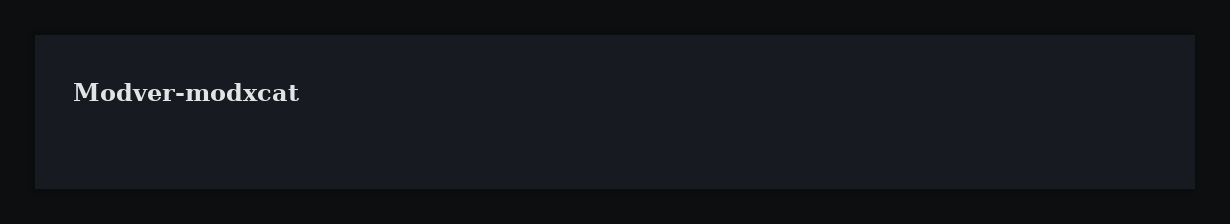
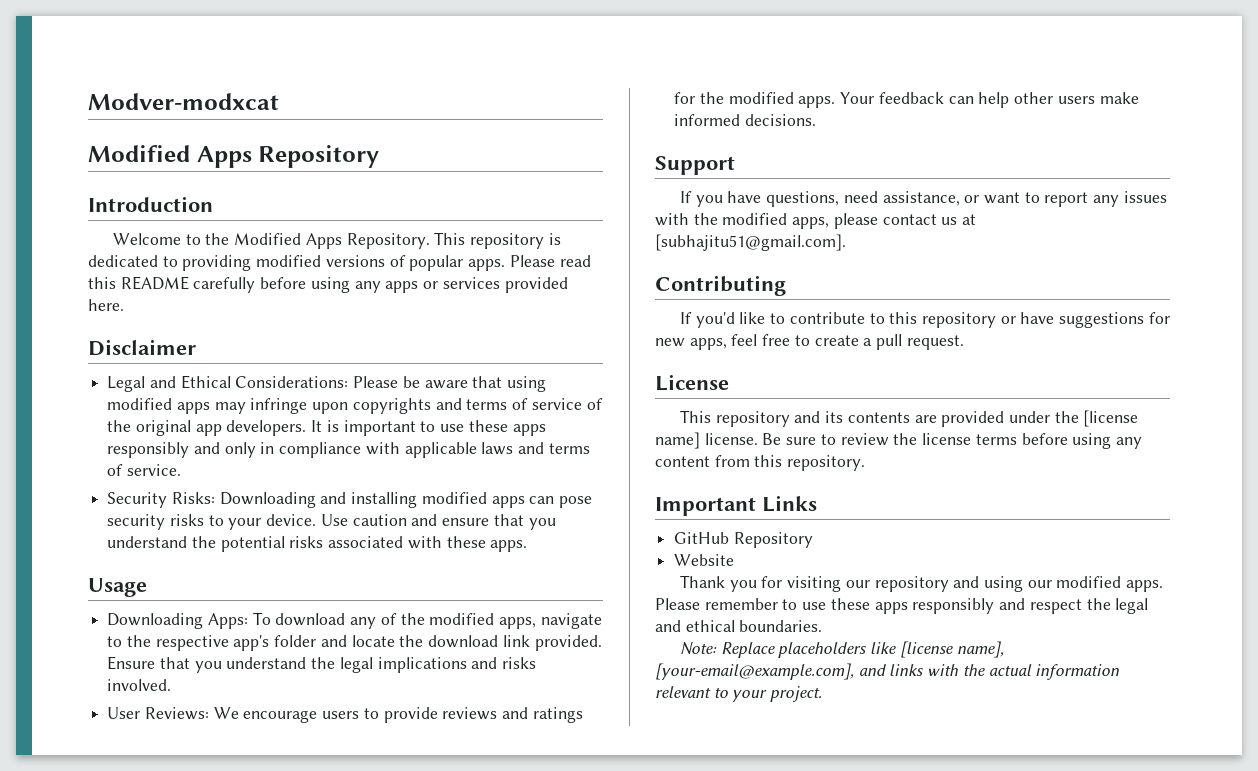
+ Modified Apps Repository
+ Introduction
+ Welcome to the Modified Apps Repository. This repository is dedicated to providing modified versions of popular apps. Please read this README carefully before using any apps or services provided here.
+ Disclaimer
+ Legal and Ethical Considerations: Please be aware that using modified apps may infringe upon copyrights and terms of service of the original app developers. It is important to use these apps responsibly and only in compliance with applicable laws and terms of service.
+ Security Risks: Downloading and installing modified apps can pose security risks to your device. Use caution and ensure that you understand the potential risks associated with these apps.
+ Usage
+ Downloading Apps: To download any of the modified apps, navigate to the respective app's folder and locate the download link provided. Ensure that you understand the legal implications and risks involved.
+ User Reviews: We encourage users to provide reviews and ratings for the modified apps. Your feedback can help other users make informed decisions.
+ Support
+ If you have questions, need assistance, or want to report any issues with the modified apps, please contact us at [subhajitu51@gmail.com].
+ Contributing
+ If you'd like to contribute to this repository or have suggestions for new apps, feel free to create a pull request.
+ License
+ This repository and its contents are provided under the [license name] license. Be sure to review the license terms before using any content from this repository.
+ Important Links
+ GitHub Repository
+ Website
+ Thank you for visiting our repository and using our modified apps. Please remember to use these apps responsibly and respect the legal and ethical boundaries.
+ Note: Replace placeholders like [license name], [your-email@example.com], and links with the actual information relevant to your project.

